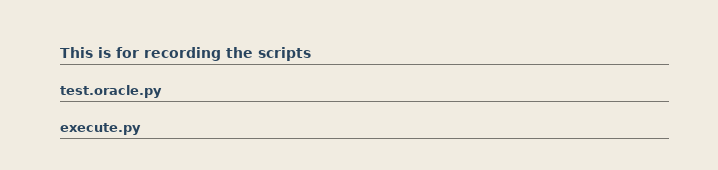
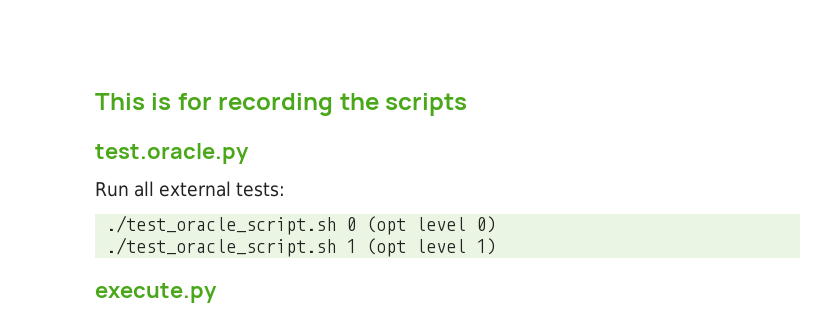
+ Run all external tests:
+ ./test_oracle_script.sh 0 (opt level 0)
+ ./test_oracle_script.sh 1 (opt level 1)

